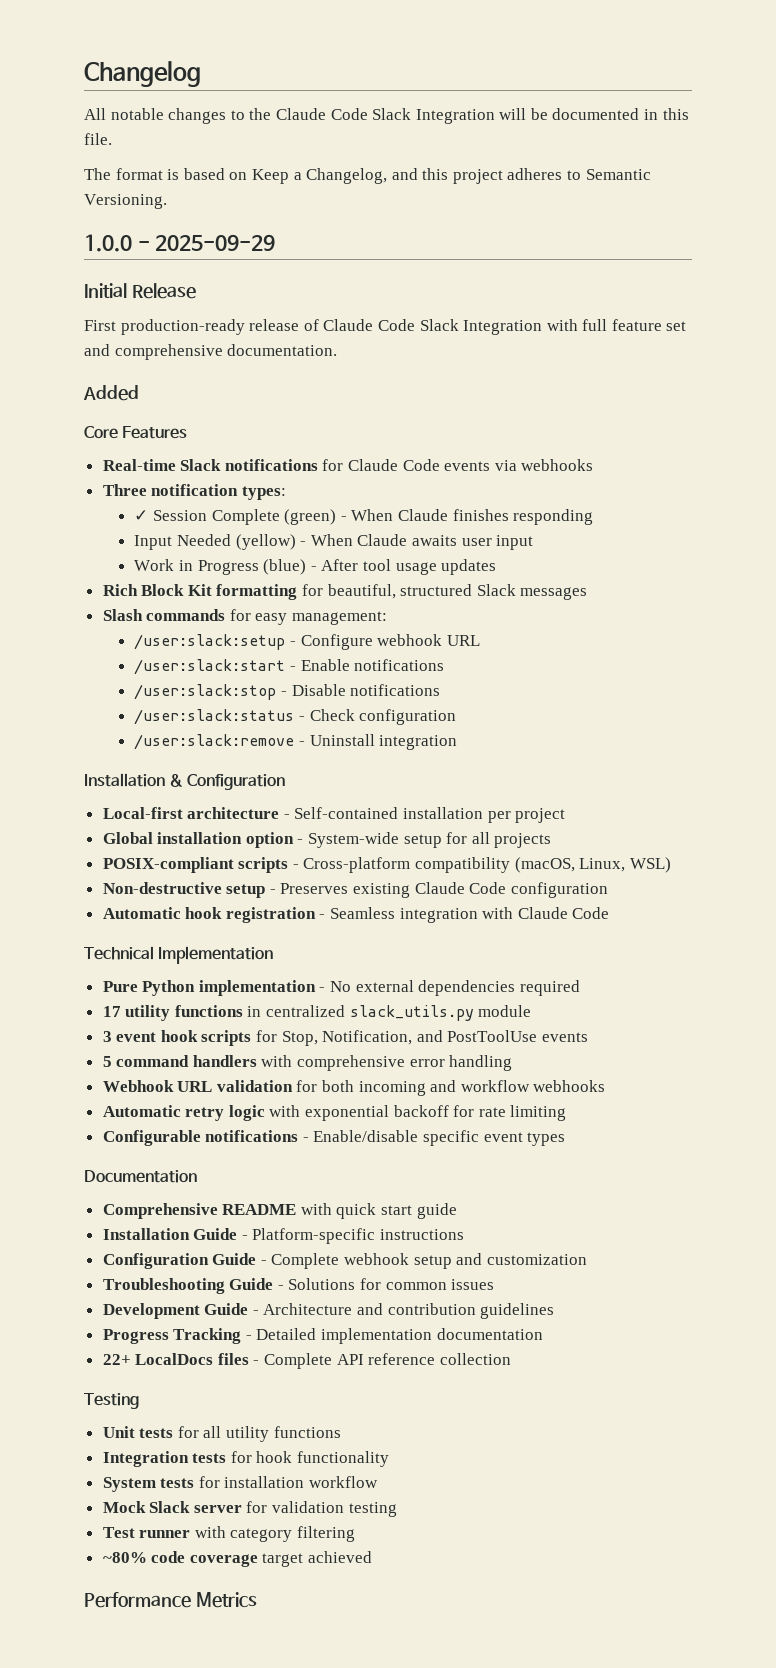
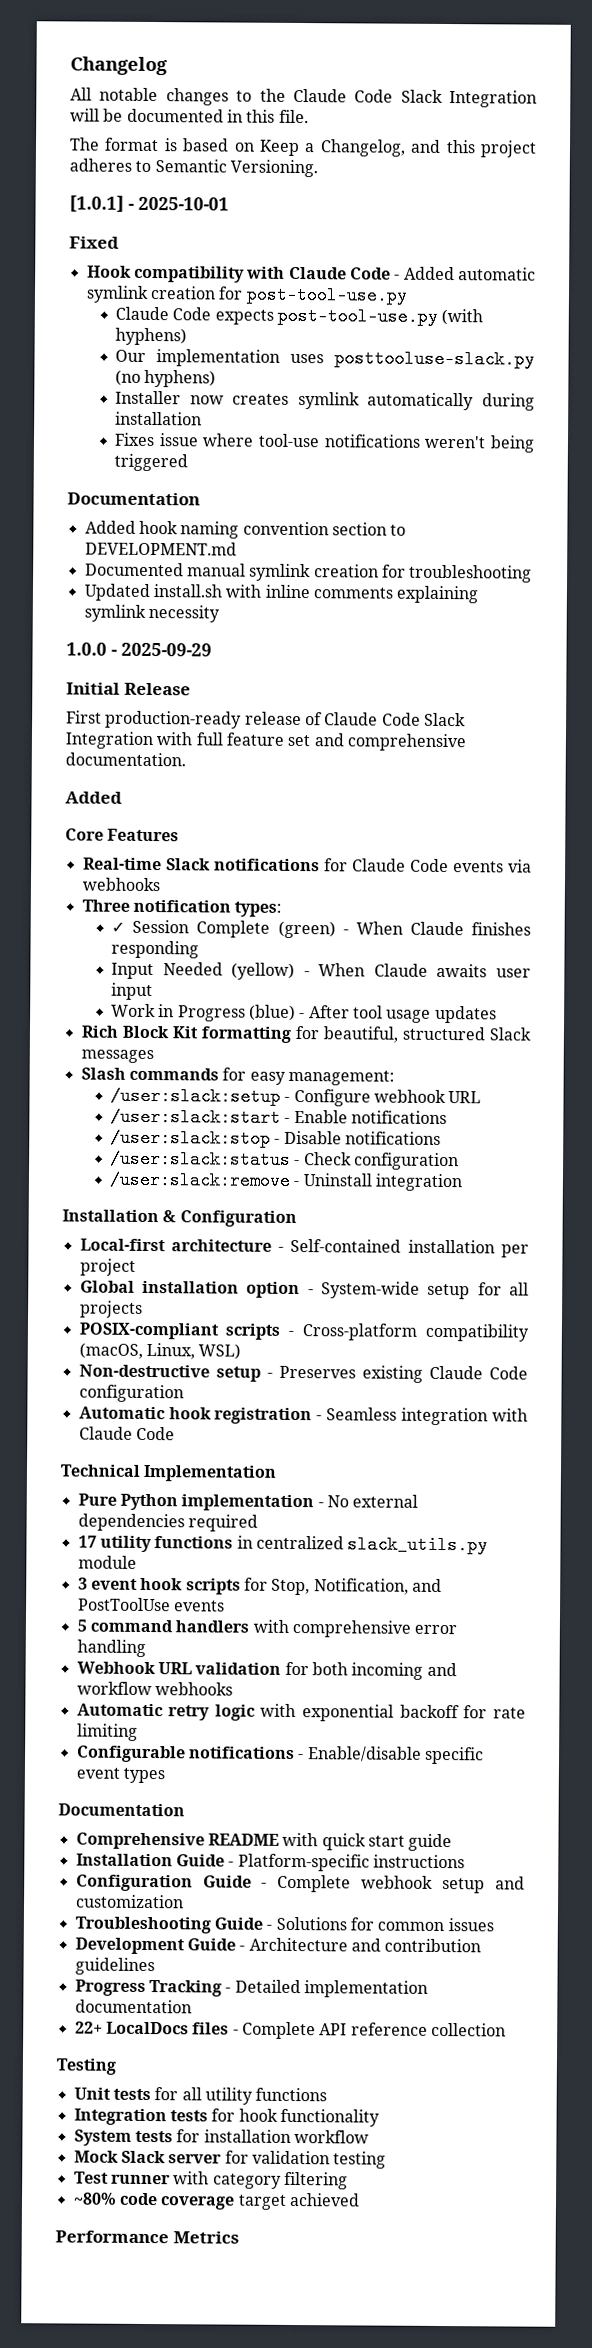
+ [1.0.1] - 2025-10-01
+ Fixed
+ Hook compatibility with Claude Code - Added automatic symlink creation for post-tool-use.py
+ Claude Code expects post-tool-use.py (with hyphens)
+ Our implementation uses posttooluse-slack.py (no hyphens)
+ Installer now creates symlink automatically during installation
+ Fixes issue where tool-use notifications weren't being triggered
+ Documentation
+ Added hook naming convention section to DEVELOPMENT.md
+ Documented manual symlink creation for troubleshooting
+ Updated install.sh with inline comments explaining symlink necessity

